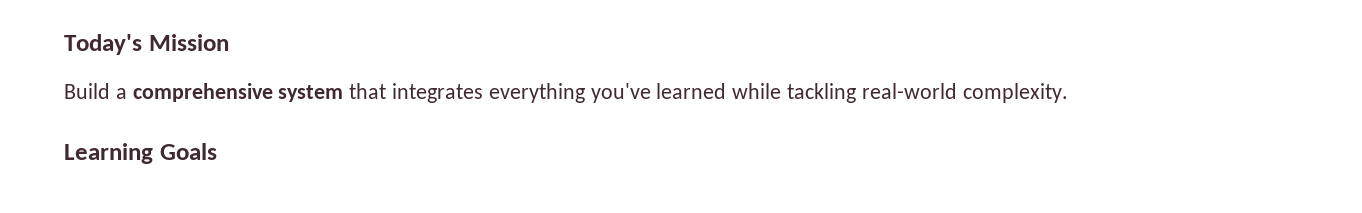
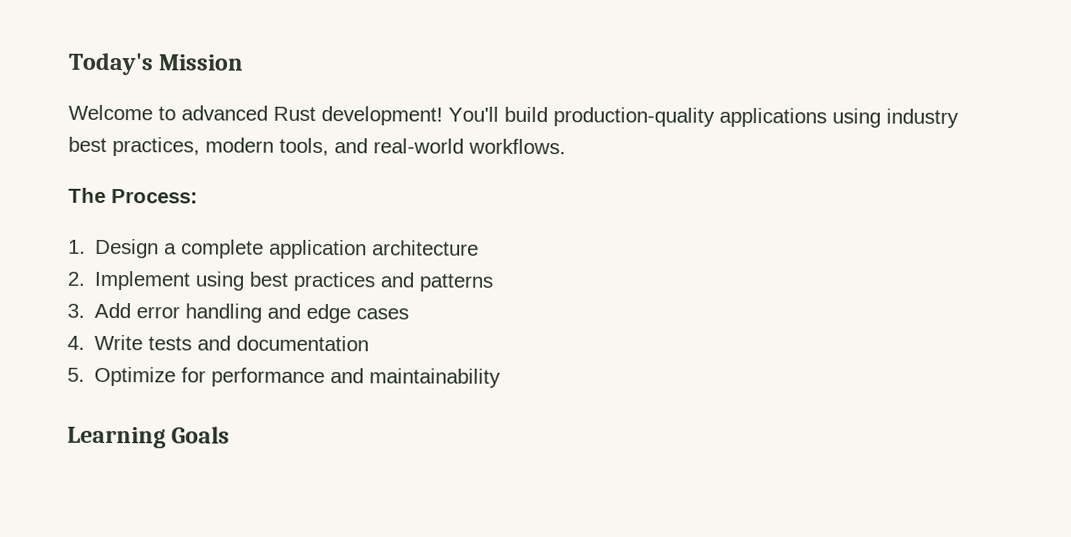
- Build a comprehensive system that integrates everything you've learned while tackling real-world complexity.
+ Welcome to advanced Rust development! You'll build production-quality applications using industry best practices, modern tools, and real-world workflows.
+ The Process:
+ 1. Design a complete application architecture
+ 2. Implement using best practices and patterns
+ 3. Add error handling and edge cases
+ 4. Write tests and documentation
+ 5. Optimize for performance and maintainability

